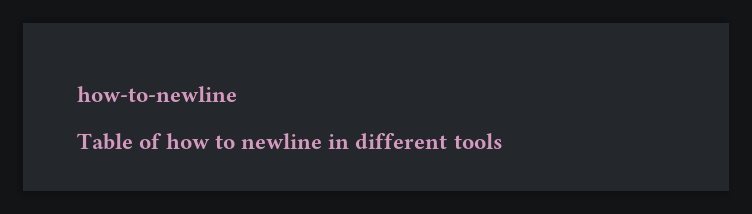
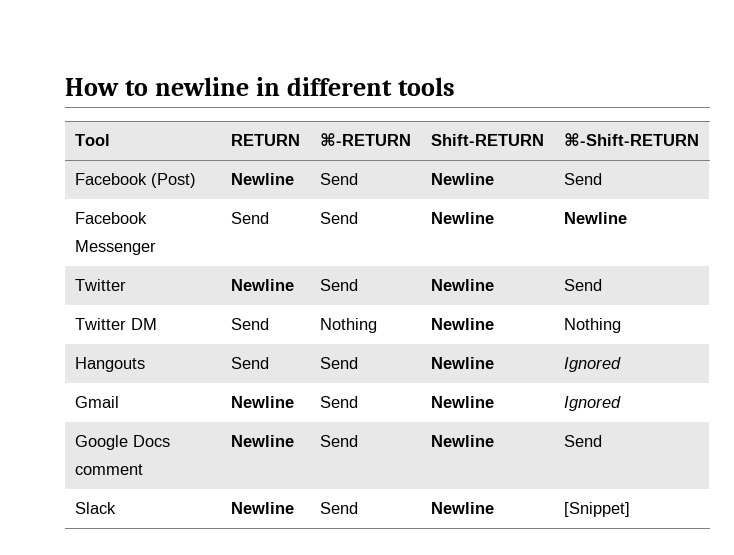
- how-to-newline
- Table of how to newline in different tools
+ How to newline in different tools
+ Tool | RETURN | ⌘-RETURN | Shift-RETURN | ⌘-Shift-RETURN
+ Facebook (Post) | Newline | Send | Newline | Send
+ Facebook Messenger | Send | Send | Newline | Newline
+ Twitter | Newline | Send | Newline | Send
+ Twitter DM | Send | Nothing | Newline | Nothing
+ Hangouts | Send | Send | Newline | Ignored
+ Gmail | Newline | Send | Newline | Ignored
+ Google Docs comment | Newline | Send | Newline | Send
+ Slack | Newline | Send | Newline | [Snippet]

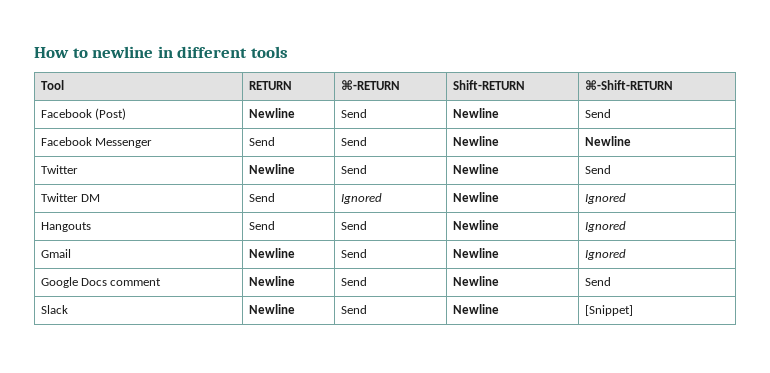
- Twitter DM | Send | Nothing | Newline | Nothing
+ Twitter DM | Send | Ignored | Newline | Ignored

